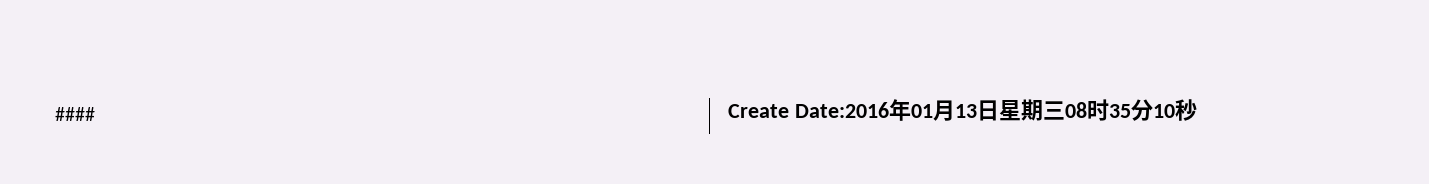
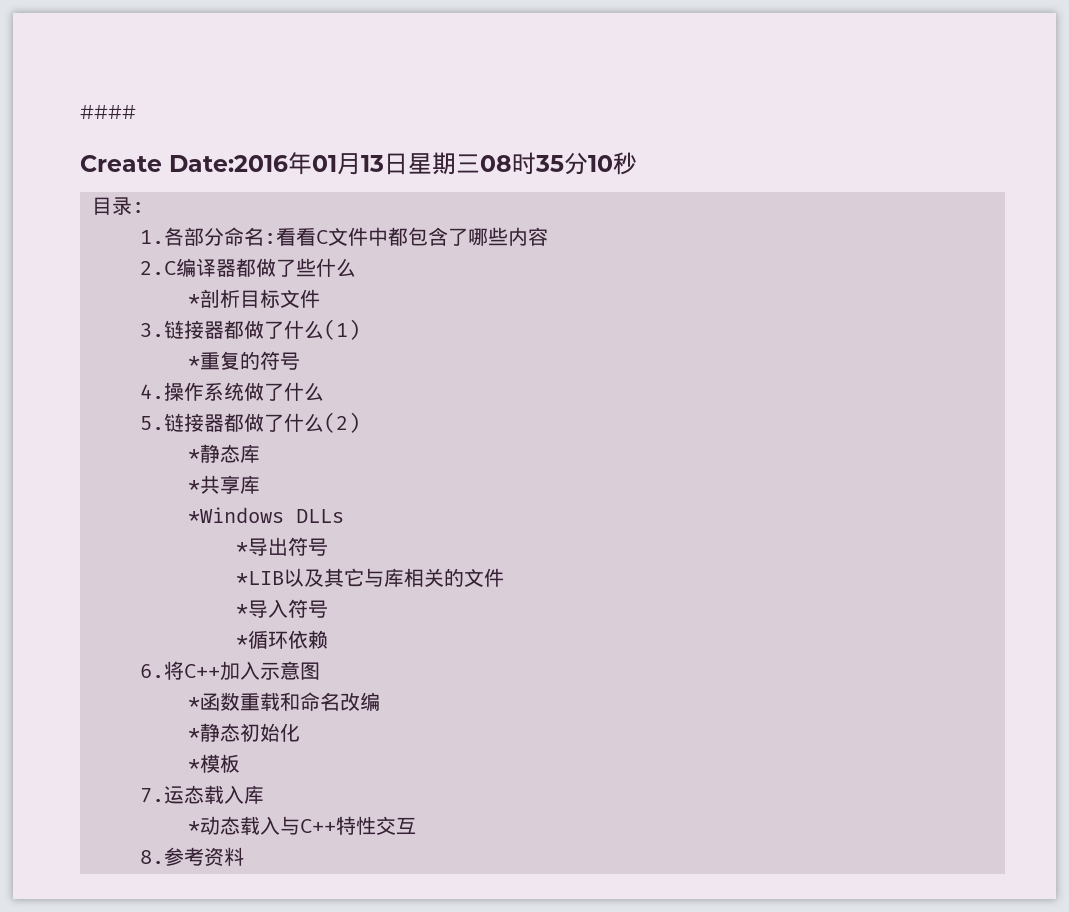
+ 目录:
+ 1.各部分命名:看看C文件中都包含了哪些内容
+ 2.C编译器都做了些什么
+ *剖析目标文件
+ 3.链接器都做了什么(1)
+ *重复的符号
+ 4.操作系统做了什么
+ 5.链接器都做了什么(2)
+ *静态库
+ *共享库
+ *Windows DLLs
+ *导出符号
+ *LIB以及其它与库相关的文件
+ *导入符号
+ *循环依赖
+ 6.将C++加入示意图
+ *函数重载和命名改编
+ *静态初始化
+ *模板
+ 7.运态载入库
+ *动态载入与C++特性交互
+ 8.参考资料

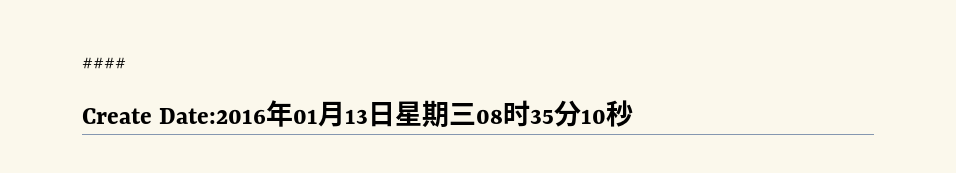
- 目录:
- 1.各部分命名:看看C文件中都包含了哪些内容
- 2.C编译器都做了些什么
- *剖析目标文件
- 3.链接器都做了什么(1)
- *重复的符号
- 4.操作系统做了什么
- 5.链接器都做了什么(2)
- *静态库
- *共享库
- *Windows DLLs
- *导出符号
- *LIB以及其它与库相关的文件
- *导入符号
- *循环依赖
- 6.将C++加入示意图
- *函数重载和命名改编
- *静态初始化
- *模板
- 7.运态载入库
- *动态载入与C++特性交互
- 8.参考资料

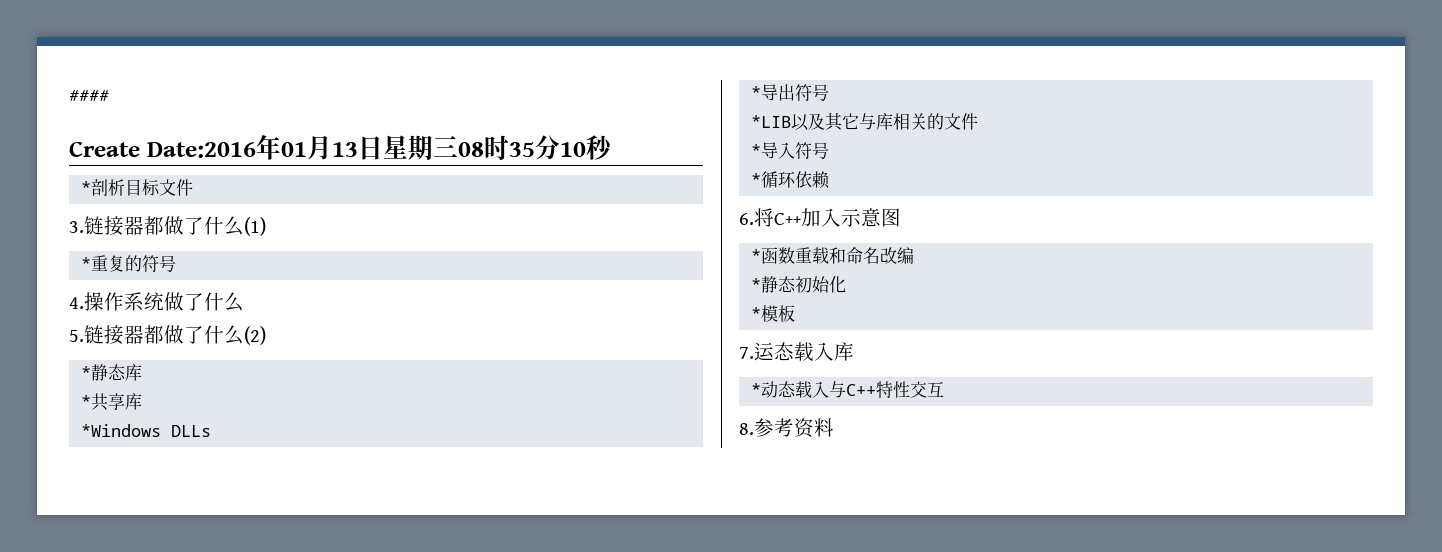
+ *剖析目标文件
+ 3.链接器都做了什么(1)
+ *重复的符号
+ 4.操作系统做了什么
+ 5.链接器都做了什么(2)
+ *静态库
+ *共享库
+ *Windows DLLs
+ *导出符号
+ *LIB以及其它与库相关的文件
+ *导入符号
+ *循环依赖
+ 6.将C++加入示意图
+ *函数重载和命名改编
+ *静态初始化
+ *模板
+ 7.运态载入库
+ *动态载入与C++特性交互
+ 8.参考资料

